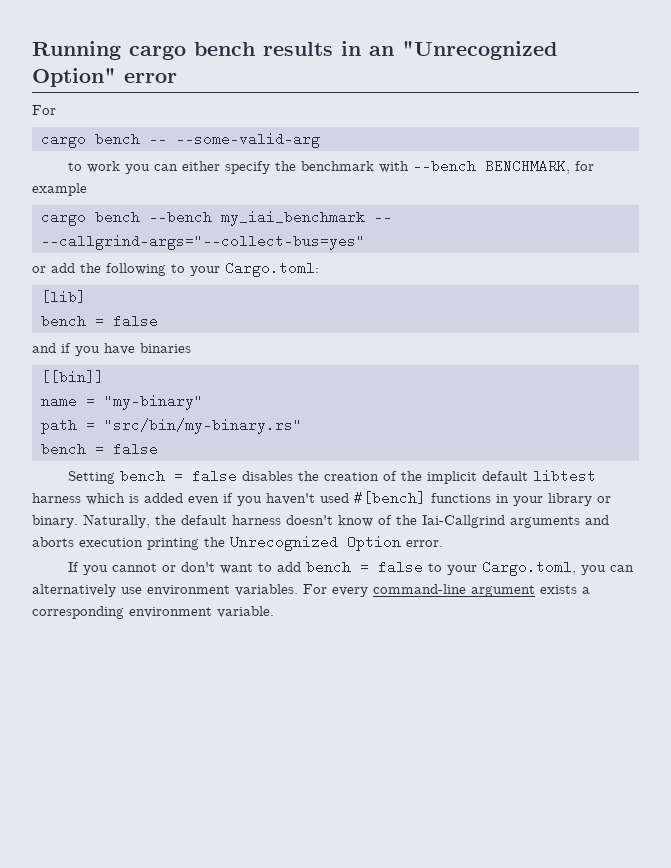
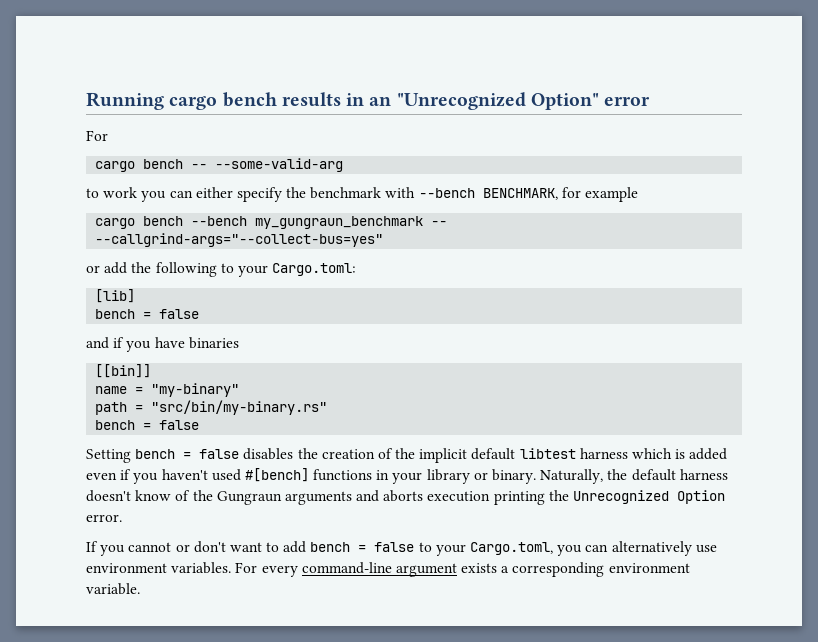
- cargo bench --bench my_iai_benchmark -- --callgrind-args="--collect-bus=yes"
+ cargo bench --bench my_gungraun_benchmark -- --callgrind-args="--collect-bus=yes"
- Naturally, the default harness doesn't know of the Iai-Callgrind arguments and aborts execution printing the Unrecognized Option error.
+ Naturally, the default harness doesn't know of the Gungraun arguments and aborts execution printing the Unrecognized Option error.

